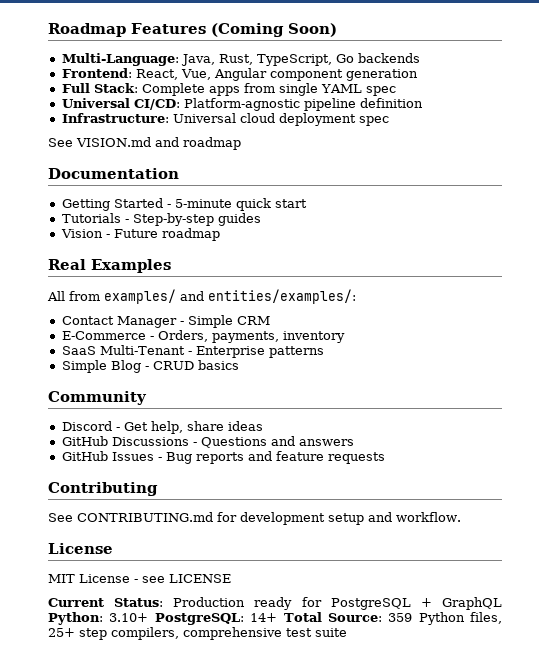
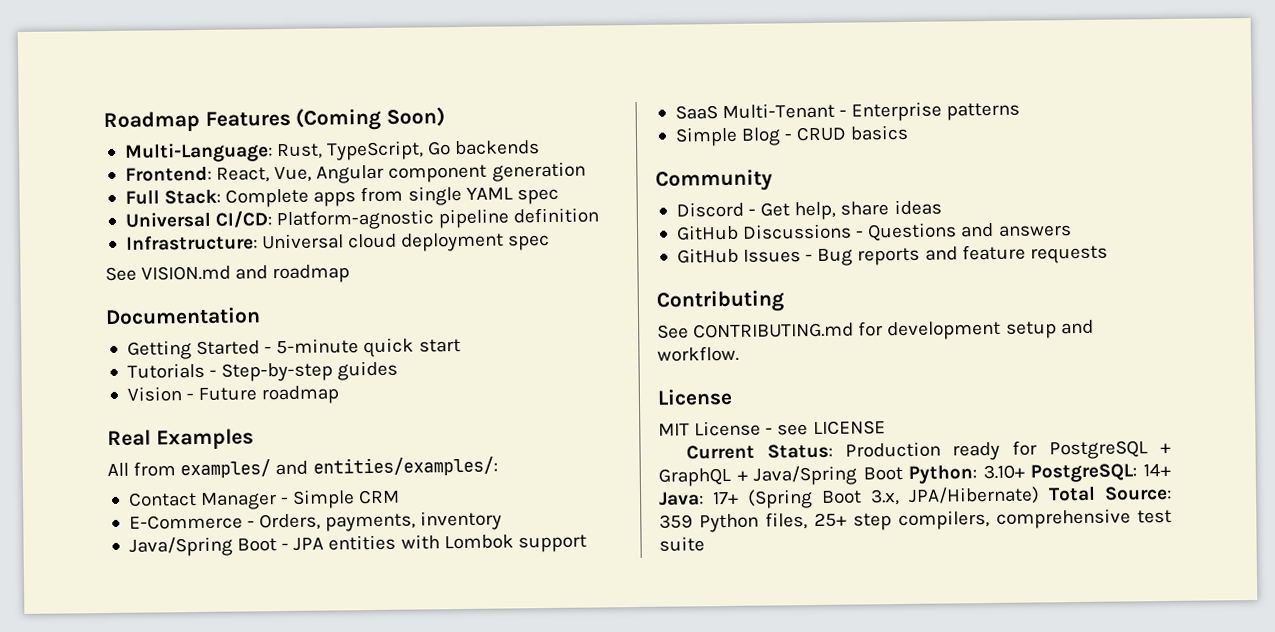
- Multi-Language: Java, Rust, TypeScript, Go backends
+ Multi-Language: Rust, TypeScript, Go backends
+ Java/Spring Boot - JPA entities with Lombok support
- Current Status: Production ready for PostgreSQL + GraphQL Python: 3.10+ PostgreSQL: 14+ Total Source: 359 Python files, 25+ step compilers, comprehensive test suite
+ Current Status: Production ready for PostgreSQL + GraphQL + Java/Spring Boot Python: 3.10+ PostgreSQL: 14+ Java: 17+ (Spring Boot 3.x, JPA/Hibernate) Total Source: 359 Python files, 25+ step compilers, comprehensive test suite

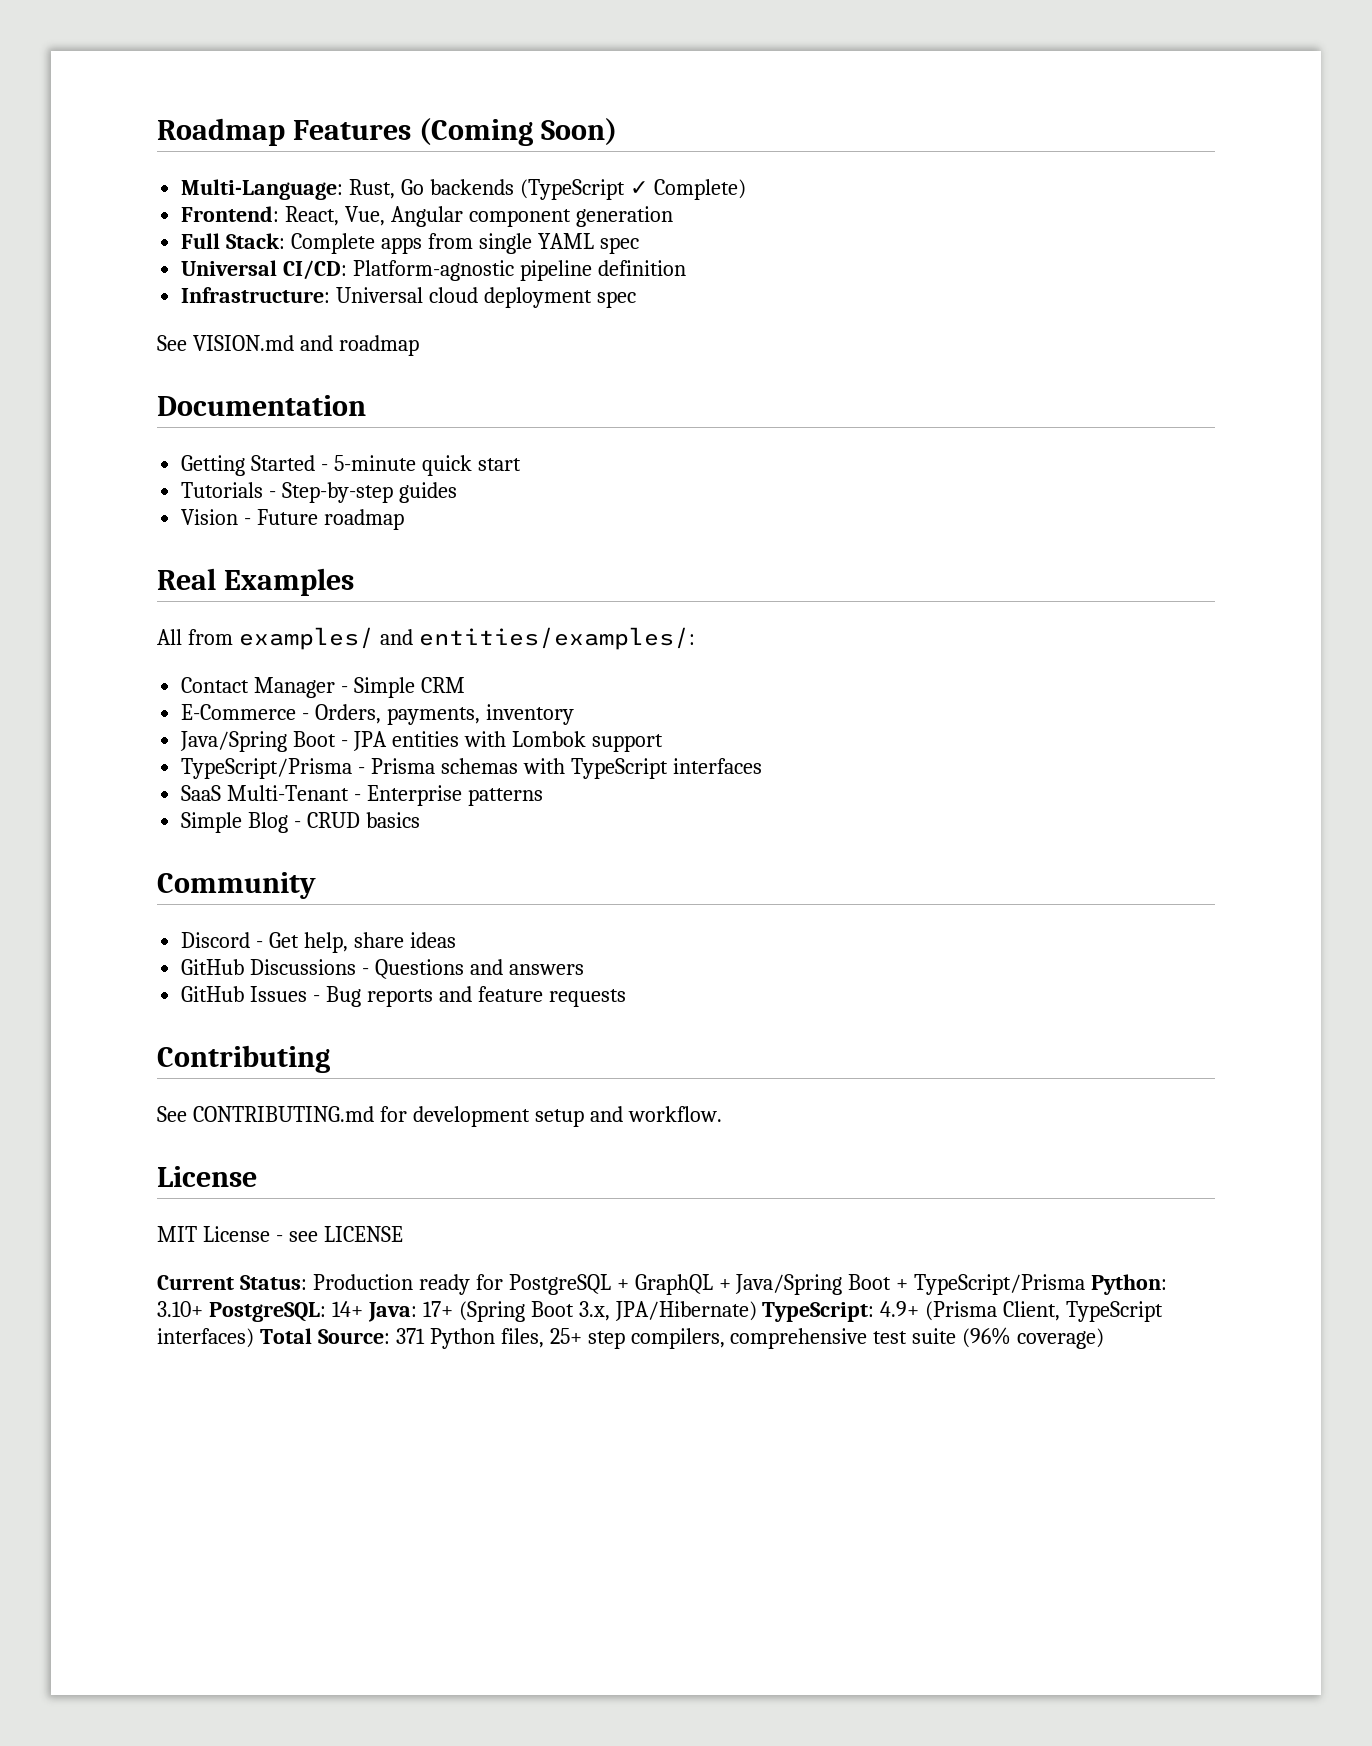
- Multi-Language: Rust, TypeScript, Go backends
+ Multi-Language: Rust, Go backends (TypeScript ✓ Complete)
+ TypeScript/Prisma - Prisma schemas with TypeScript interfaces
- Current Status: Production ready for PostgreSQL + GraphQL + Java/Spring Boot Python: 3.10+ PostgreSQL: 14+ Java: 17+ (Spring Boot 3.x, JPA/Hibernate) Total Source: 359 Python files, 25+ step compilers, comprehensive test suite
+ Current Status: Production ready for PostgreSQL + GraphQL + Java/Spring Boot + TypeScript/Prisma Python: 3.10+ PostgreSQL: 14+ Java: 17+ (Spring Boot 3.x, JPA/Hibernate) TypeScript: 4.9+ (Prisma Client, TypeScript interfaces) Total Source: 371 Python files, 25+ step compilers, comprehensive test suite (96% coverage)

